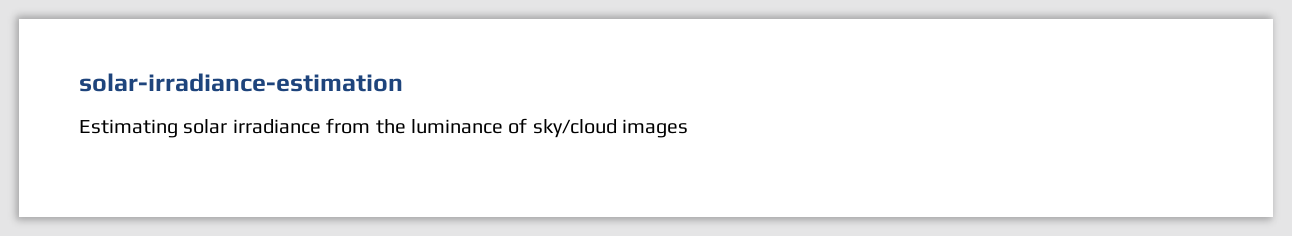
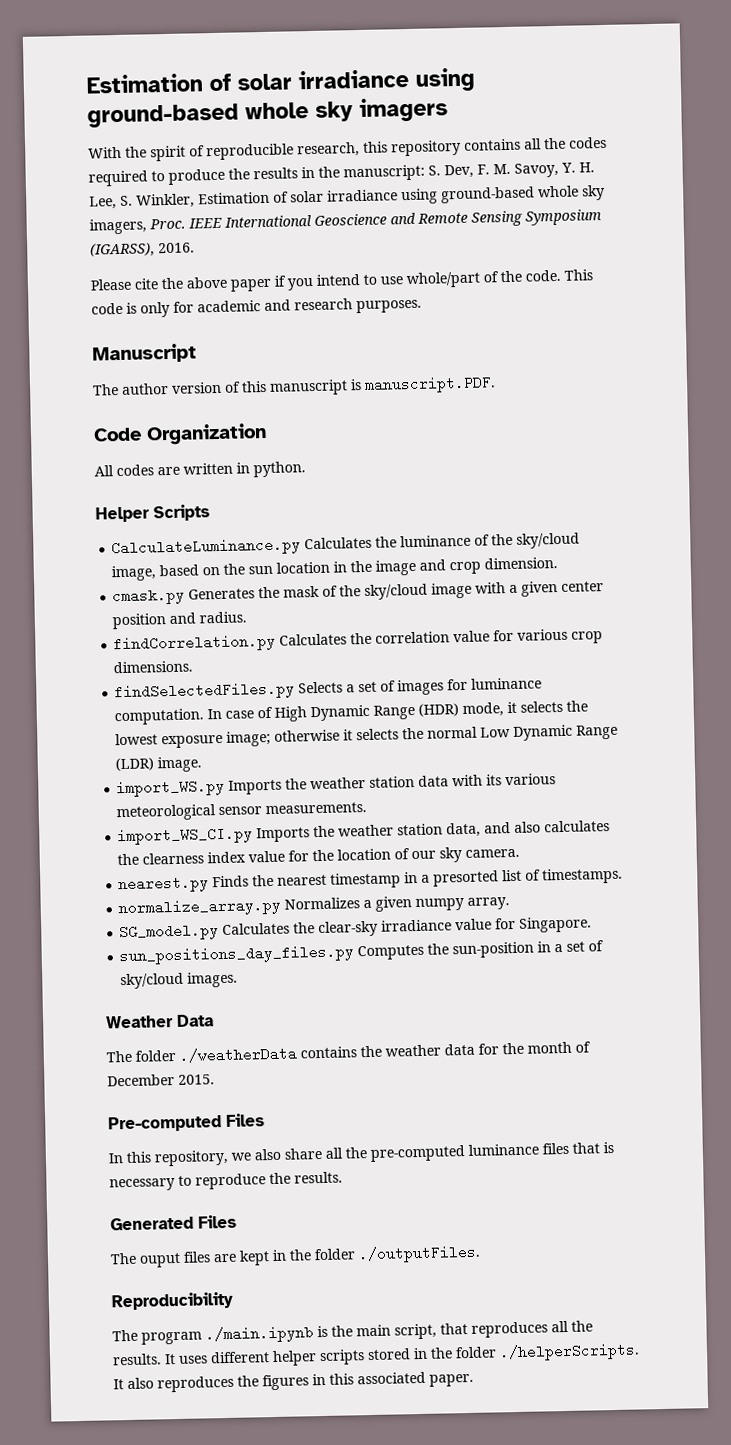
- solar-irradiance-estimation
- Estimating solar irradiance from the luminance of sky/cloud images
+ Estimation of solar irradiance using ground-based whole sky imagers
+ With the spirit of reproducible research, this repository contains all the codes required to produce the results in the manuscript: S. Dev, F. M. Savoy, Y. H. Lee, S. Winkler, Estimation of solar irradiance using ground-based whole sky imagers, Proc. IEEE International Geoscience and Remote Sensing Symposium (IGARSS), 2016.
+ Please cite the above paper if you intend to use whole/part of the code. This code is only for academic and research purposes.
+ Manuscript
+ The author version of this manuscript is manuscript.PDF.
+ Code Organization
+ All codes are written in python.
+ Helper Scripts
+ CalculateLuminance.py Calculates the luminance of the sky/cloud image, based on the sun location in the image and crop dimension.
+ cmask.py Generates the mask of the sky/cloud image with a given center position and radius.
+ findCorrelation.py Calculates the correlation value for various crop dimensions.
+ findSelectedFiles.py Selects a set of images for luminance computation. In case of High Dynamic Range (HDR) mode, it selects the lowest exposure image; otherwise it selects the normal Low Dynamic Range (LDR) image.
+ import_WS.py Imports the weather station data with its various meteorological sensor measurements.
+ import_WS_CI.py Imports the weather station data, and also calculates the clearness index value for the location of our sky camera.
+ nearest.py Finds the nearest timestamp in a presorted list of timestamps.
+ normalize_array.py Normalizes a given numpy array.
+ SG_model.py Calculates the clear-sky irradiance value for Singapore.
+ sun_positions_day_files.py Computes the sun-position in a set of sky/cloud images.
+ Weather Data
+ The folder ./weatherData contains the weather data for the month of December 2015.
+ Pre-computed Files
+ In this repository, we also share all the pre-computed luminance files that is necessary to reproduce the results.
+ Generated Files
+ The ouput files are kept in the folder ./outputFiles.
+ Reproducibility
+ The program ./main.ipynb is the main script, that reproduces all the results. It uses different helper scripts stored in the folder ./helperScripts. It also reproduces the figures in this associated paper.

